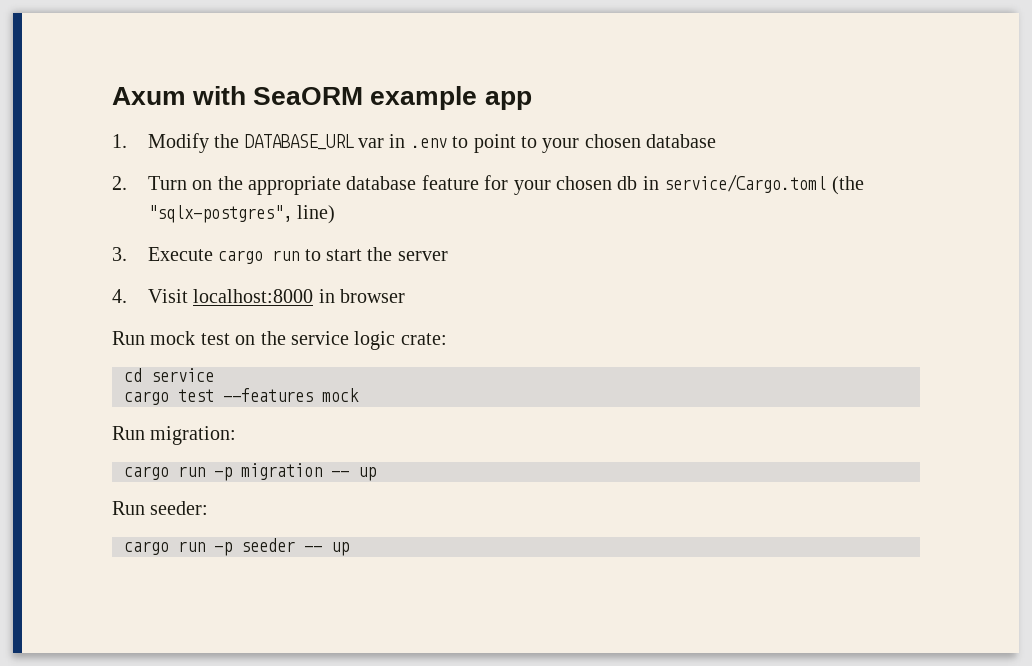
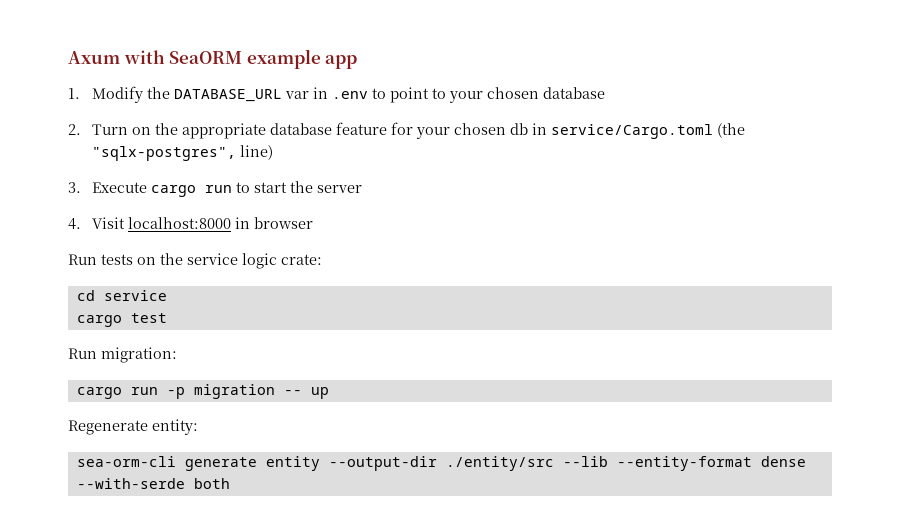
- Run mock test on the service logic crate:
+ Run tests on the service logic crate:
- cargo test --features mock
+ cargo test
- Run seeder:
- cargo run -p seeder -- up
+ Regenerate entity:
+ sea-orm-cli generate entity --output-dir ./entity/src --lib --entity-format dense --with-serde both

